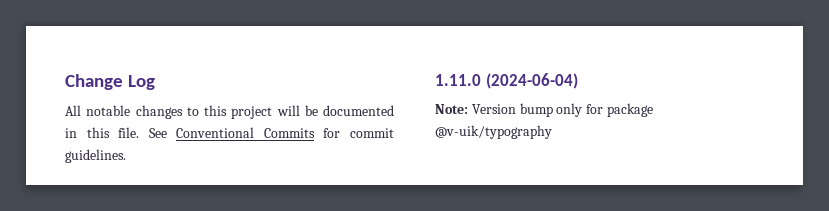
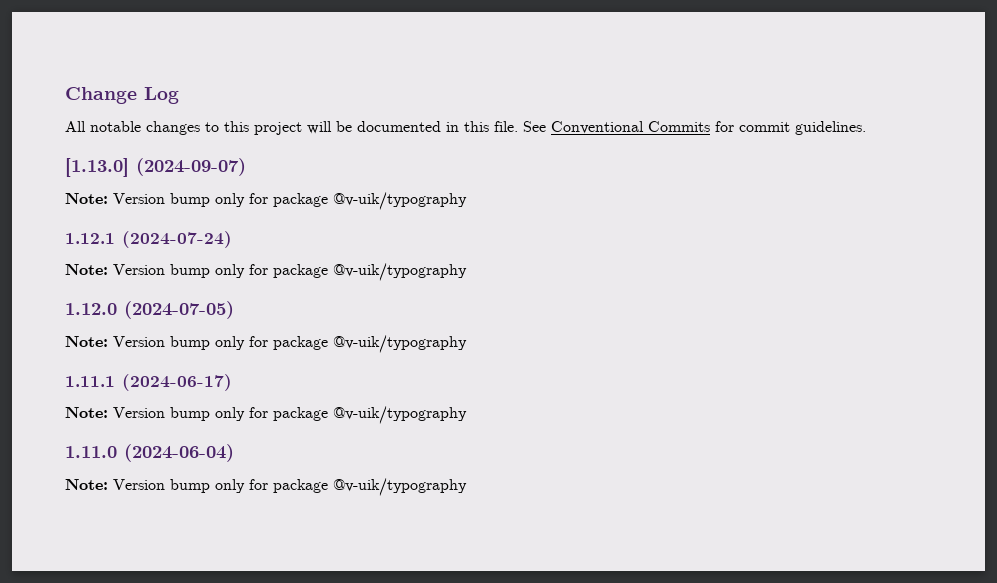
+ [1.13.0] (2024-09-07)
+ Note: Version bump only for package @v-uik/typography
+ 1.12.1 (2024-07-24)
+ Note: Version bump only for package @v-uik/typography
+ 1.12.0 (2024-07-05)
+ Note: Version bump only for package @v-uik/typography
+ 1.11.1 (2024-06-17)
+ Note: Version bump only for package @v-uik/typography

